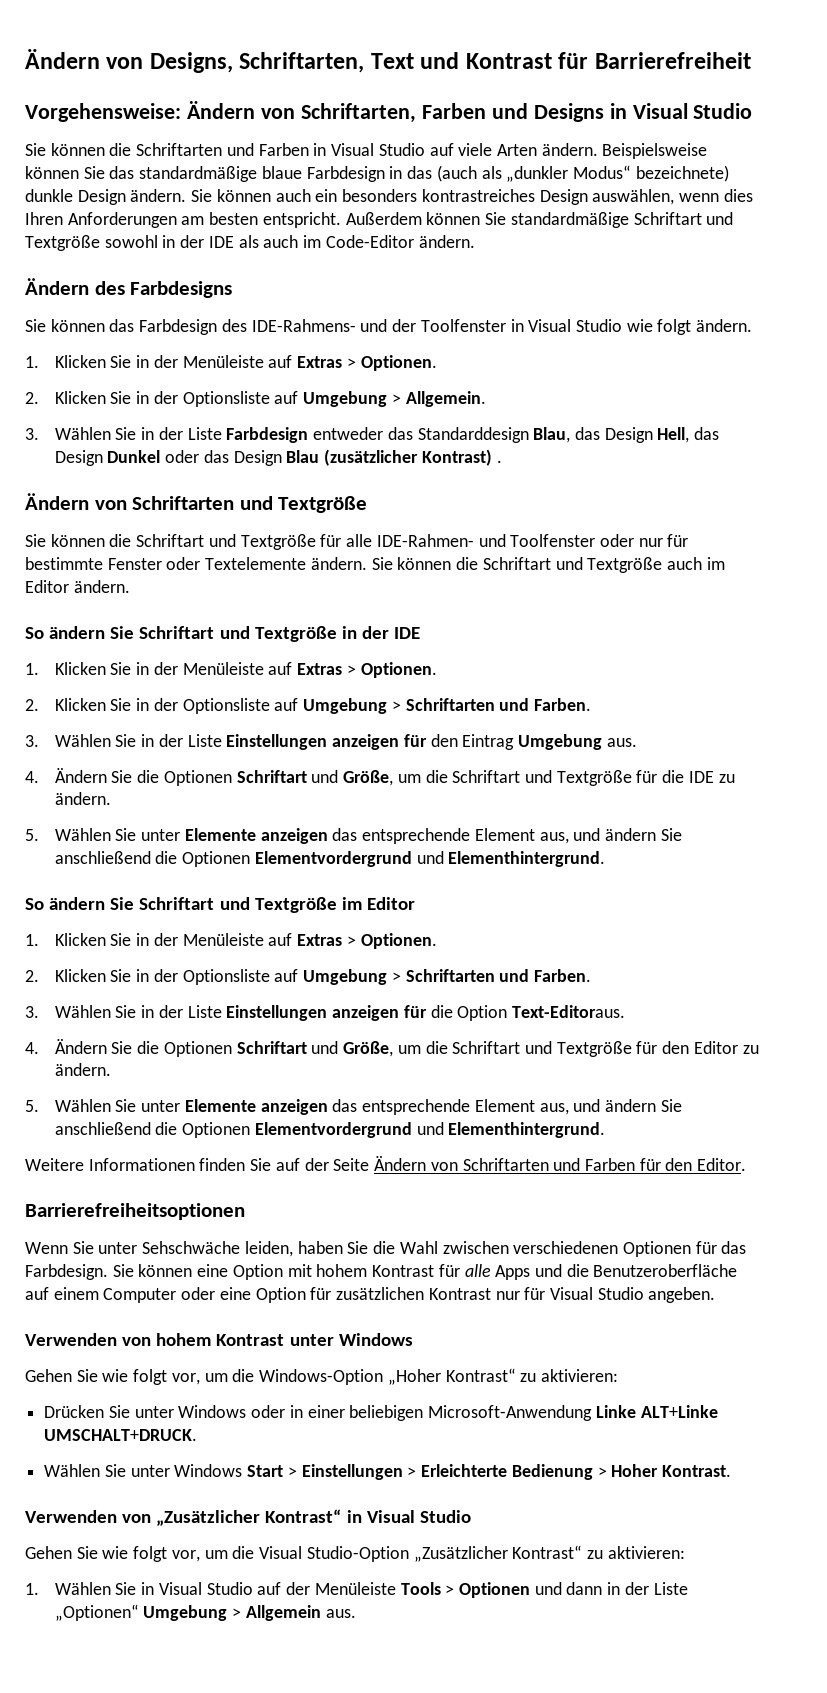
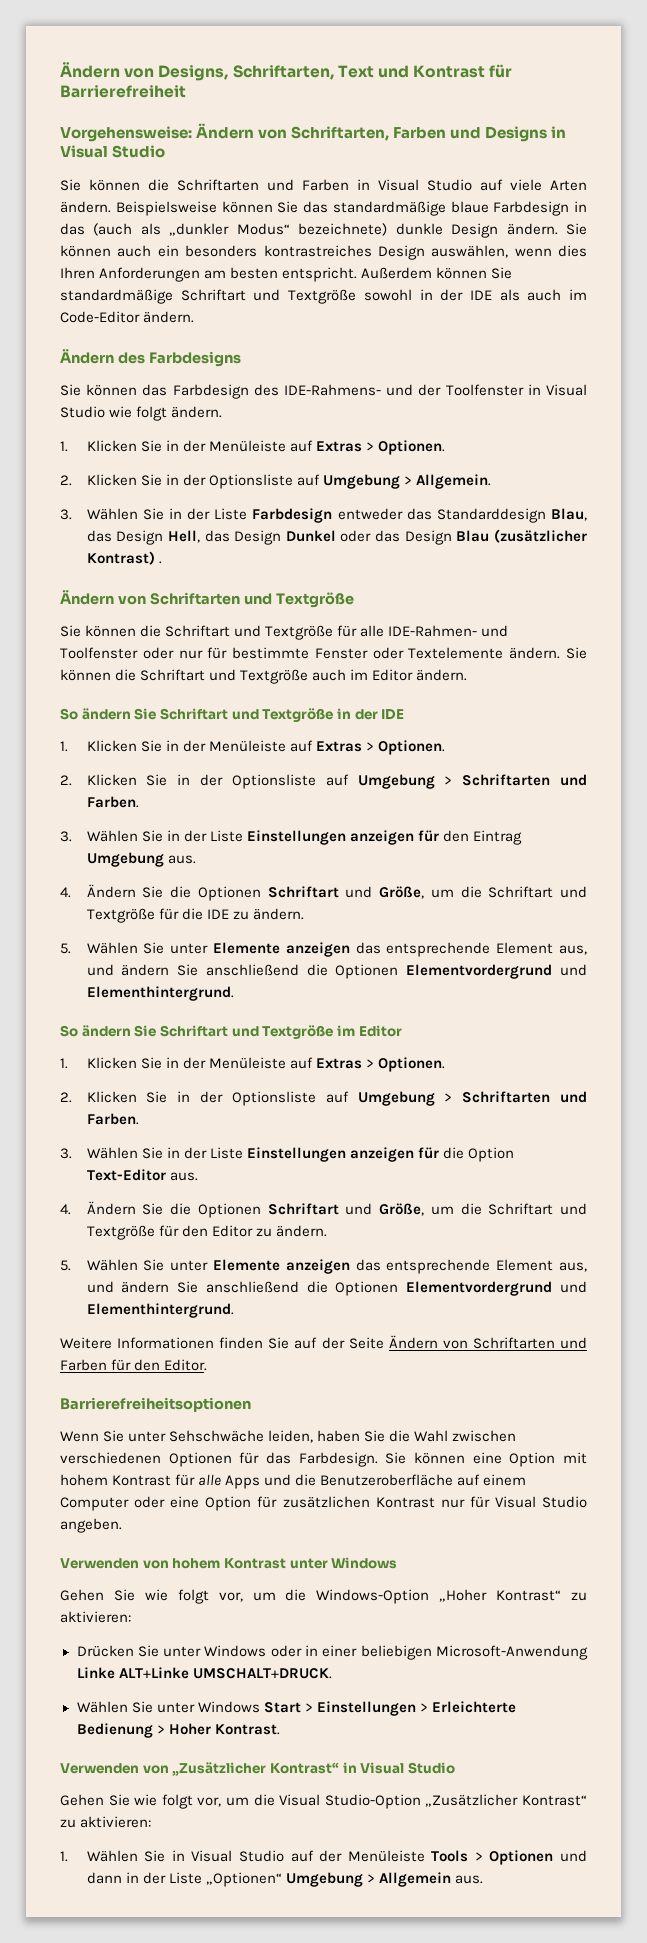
- 3. Wählen Sie in der Liste Einstellungen anzeigen für die Option Text-Editoraus.
+ 3. Wählen Sie in der Liste Einstellungen anzeigen für die Option Text-Editor aus.

